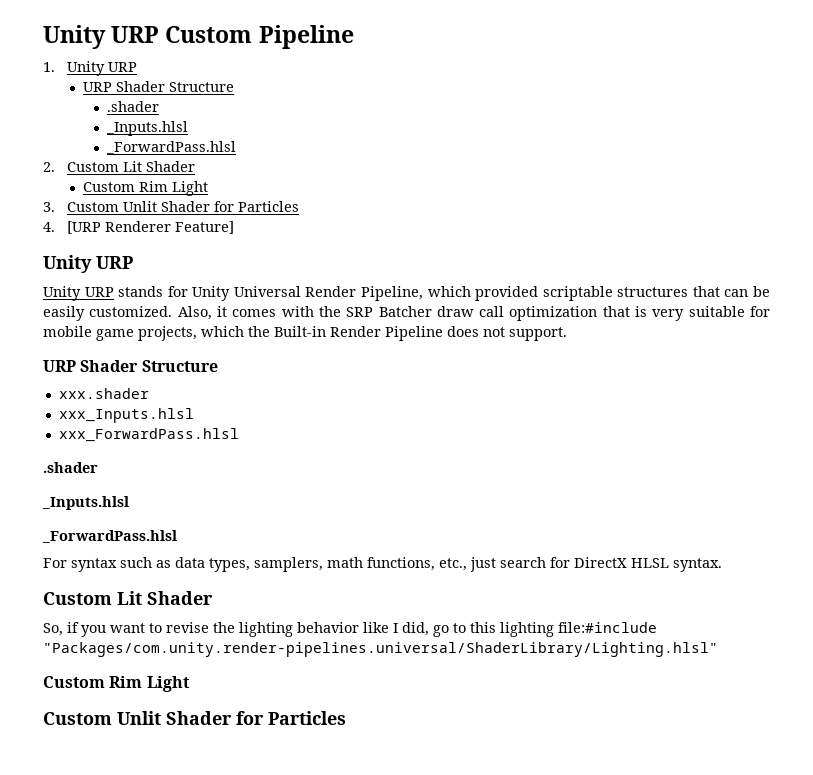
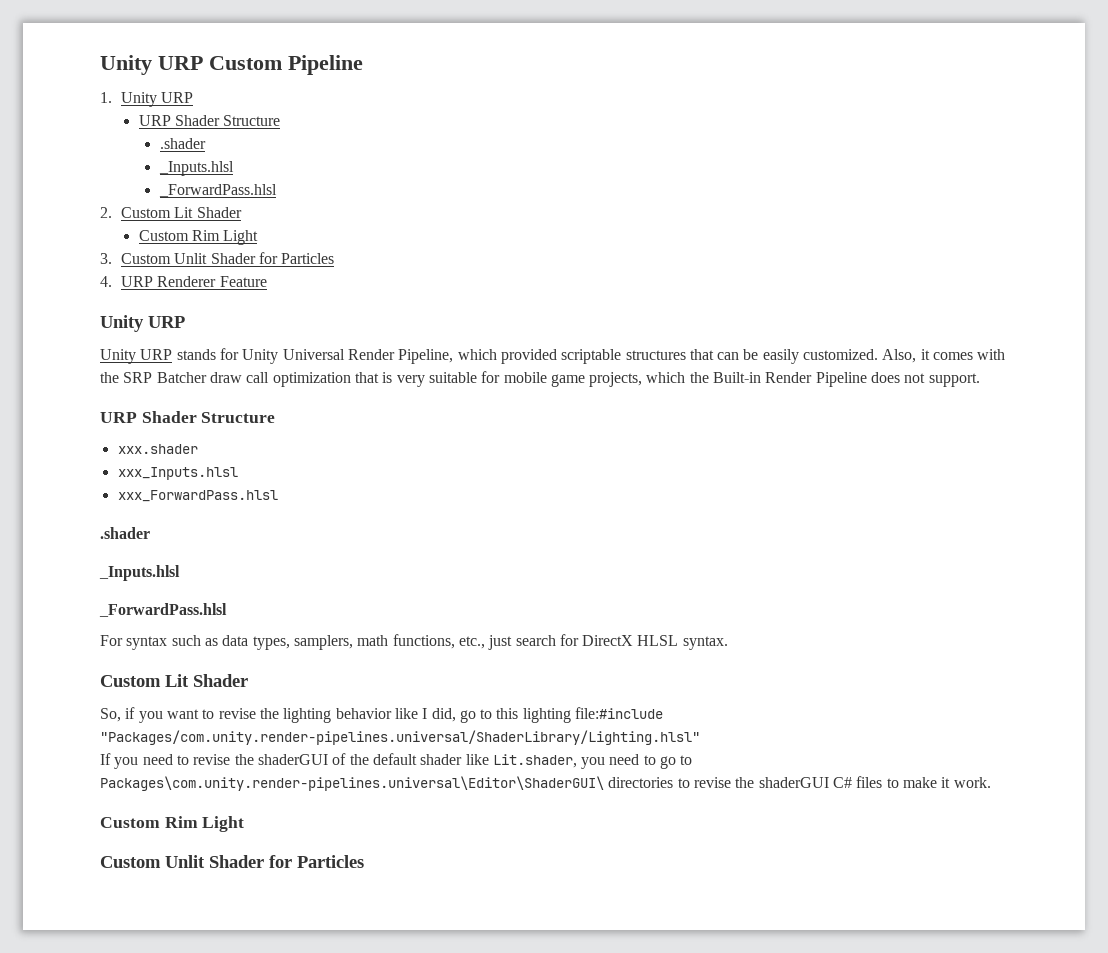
- 4. [URP Renderer Feature]
+ 4. URP Renderer Feature
+ If you need to revise the shaderGUI of the default shader like Lit.shader, you need to go to Packages\com.unity.render-pipelines.universal\Editor\ShaderGUI\ directories to revise the shaderGUI C# files to make it work.

